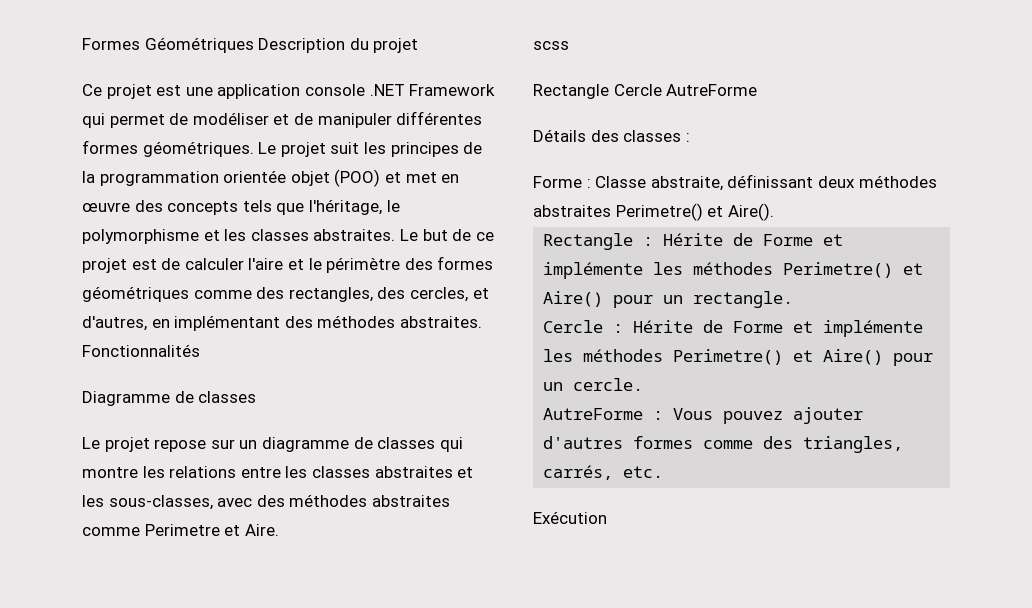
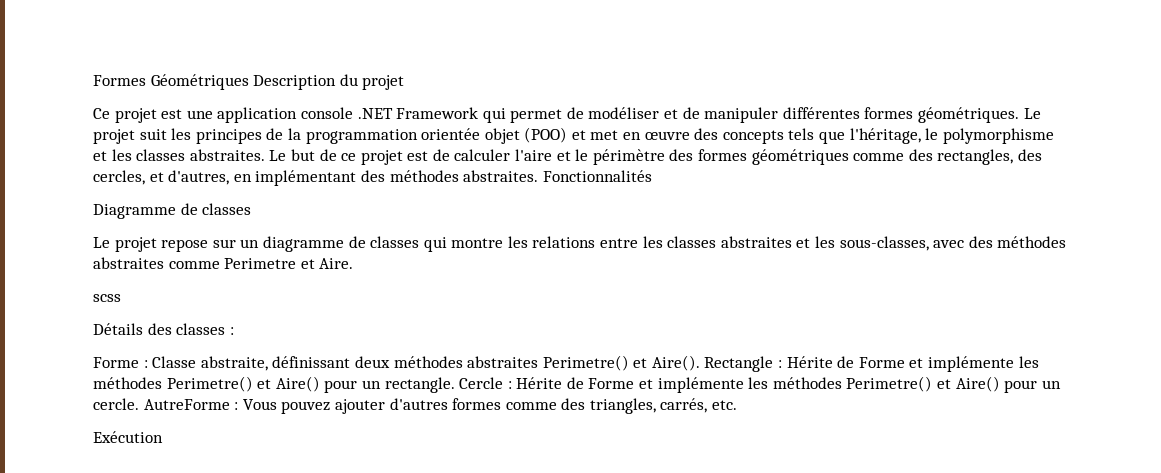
- Rectangle Cercle AutreForme
- Forme : Classe abstraite, définissant deux méthodes abstraites Perimetre() et Aire().
- Rectangle : Hérite de Forme et implémente les méthodes Perimetre() et Aire() pour un rectangle.
- Cercle : Hérite de Forme et implémente les méthodes Perimetre() et Aire() pour un cercle.
- AutreForme : Vous pouvez ajouter d'autres formes comme des triangles, carrés, etc.
+ Forme : Classe abstraite, définissant deux méthodes abstraites Perimetre() et Aire(). Rectangle : Hérite de Forme et implémente les méthodes Perimetre() et Aire() pour un rectangle. Cercle : Hérite de Forme et implémente les méthodes Perimetre() et Aire() pour un cercle. AutreForme : Vous pouvez ajouter d'autres formes comme des triangles, carrés, etc.

